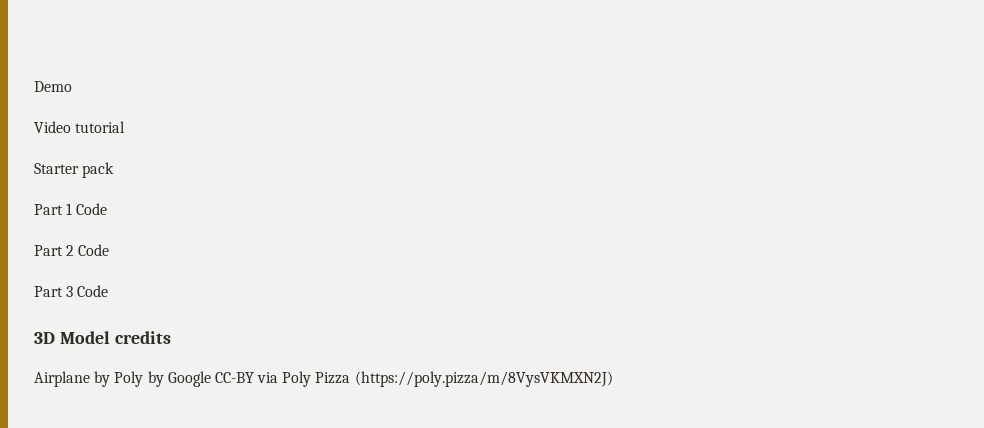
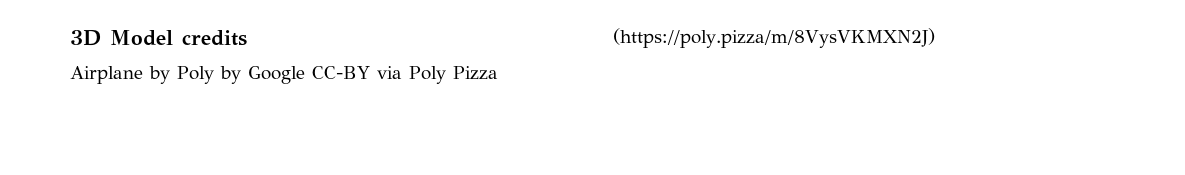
- Demo
- Video tutorial
- Starter pack
- Part 1 Code
- Part 2 Code
- Part 3 Code

